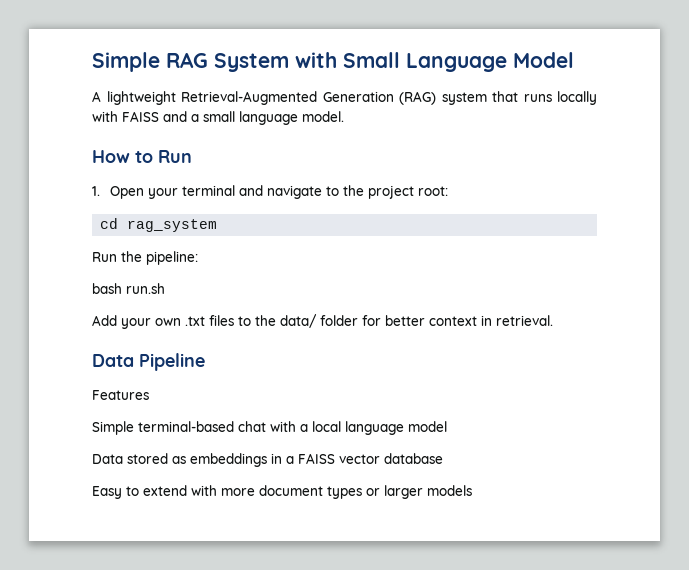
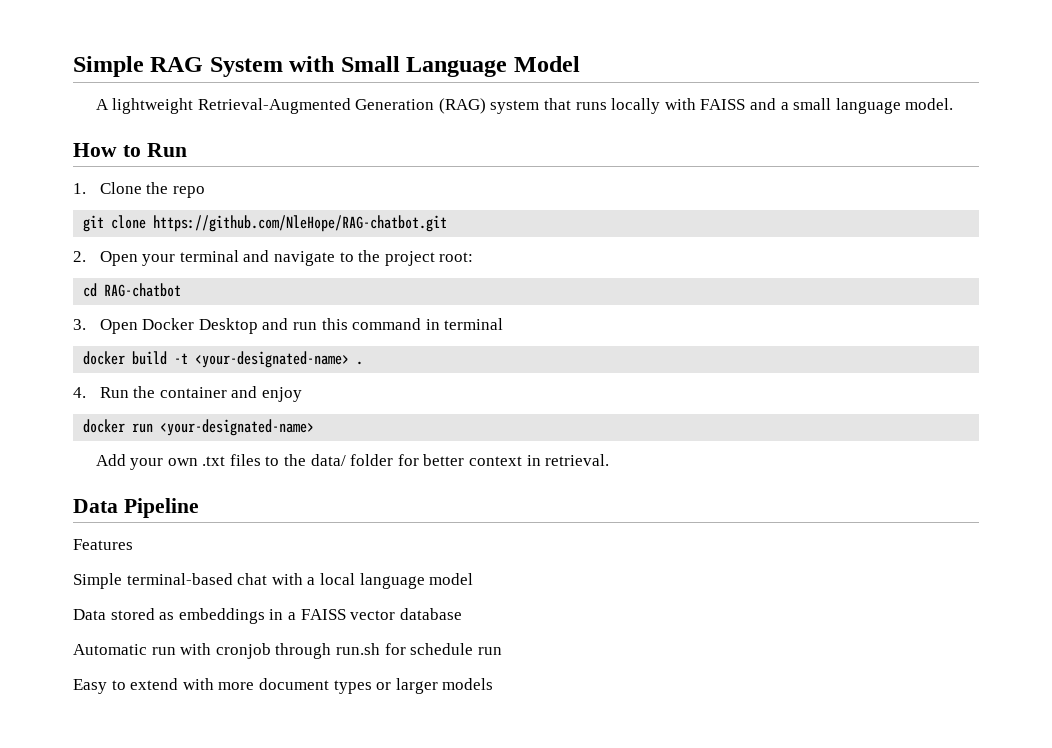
- 1. Open your terminal and navigate to the project root:
+ 1. Clone the repo
+ git clone https://github.com/NleHope/RAG-chatbot.git
+ 2. Open your terminal and navigate to the project root:
- cd rag_system
- Run the pipeline:
- bash run.sh
+ cd RAG-chatbot
+ 3. Open Docker Desktop and run this command in terminal
+ docker build -t <your-designated-name> .
+ 4. Run the container and enjoy
+ docker run <your-designated-name>
+ Automatic run with cronjob through run.sh for schedule run

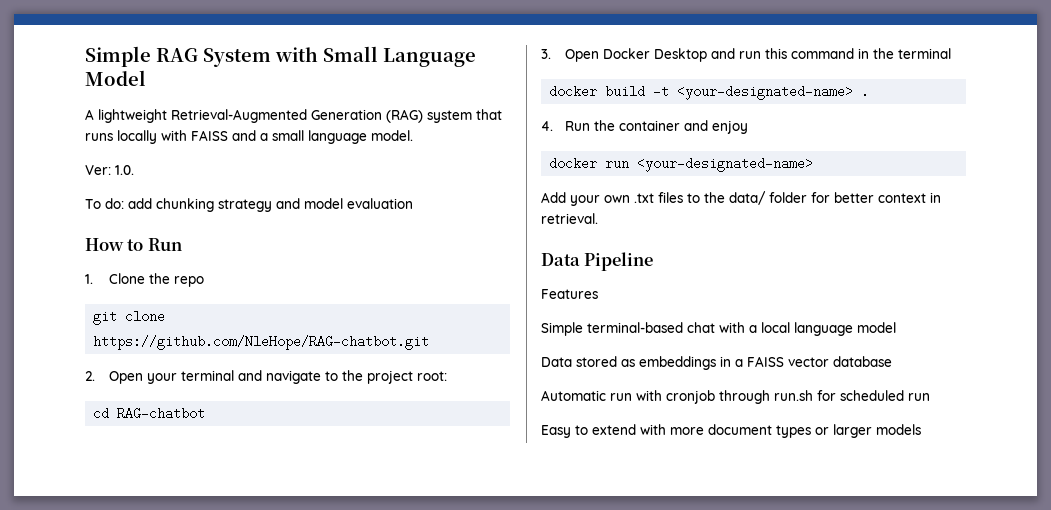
+ Ver: 1.0.
+ To do: add chunking strategy and model evaluation
- 3. Open Docker Desktop and run this command in terminal
+ 3. Open Docker Desktop and run this command in the terminal
- Automatic run with cronjob through run.sh for schedule run
+ Automatic run with cronjob through run.sh for scheduled run

